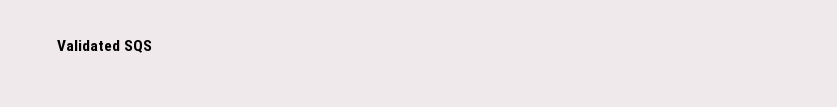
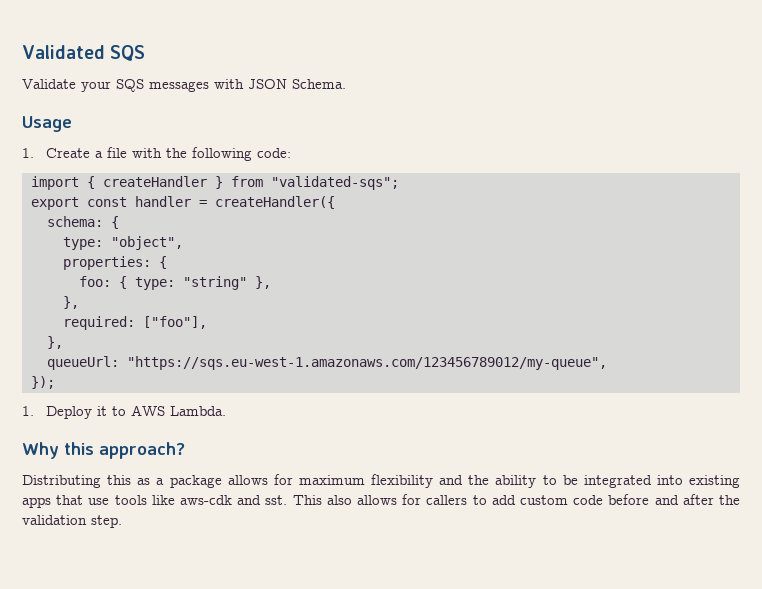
+ Validate your SQS messages with JSON Schema.
+ Usage
+ 1. Create a file with the following code:
+ import { createHandler } from "validated-sqs";
+ export const handler = createHandler({
+ schema: {
+ type: "object",
+ properties: {
+ foo: { type: "string" },
+ },
+ required: ["foo"],
+ },
+ queueUrl: "https://sqs.eu-west-1.amazonaws.com/123456789012/my-queue",
+ });
+ 1. Deploy it to AWS Lambda.
+ Why this approach?
+ Distributing this as a package allows for maximum flexibility and the ability to be integrated into existing apps that use tools like aws-cdk and sst. This also allows for callers to add custom code before and after the validation step.

